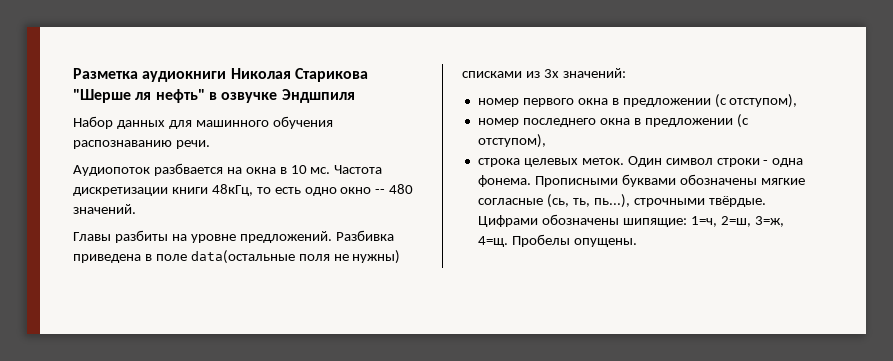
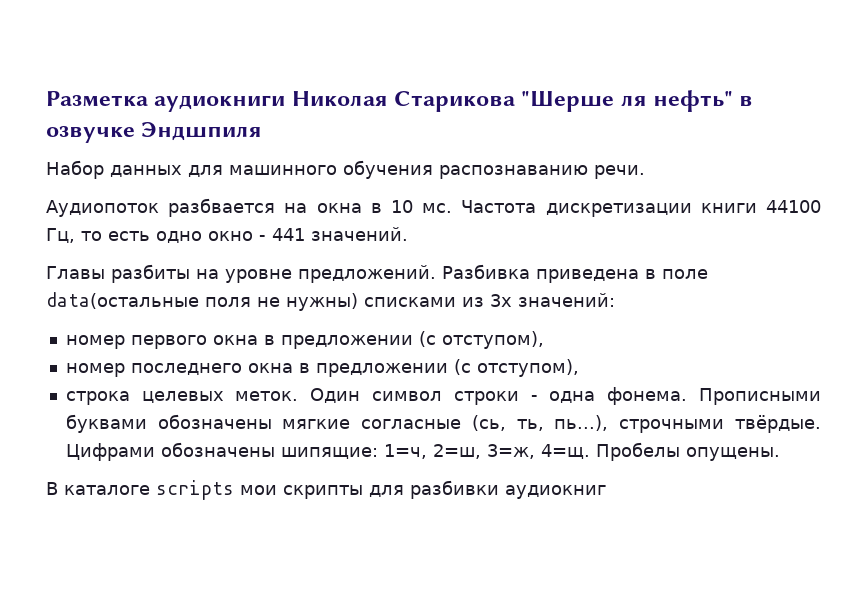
- Частота дискретизации книги 48кГц, то есть одно окно -- 480 значений.
+ Частота дискретизации книги 44100 Гц, то есть одно окно - 441 значений.
+ В каталоге scripts мои скрипты для разбивки аудиокниг

